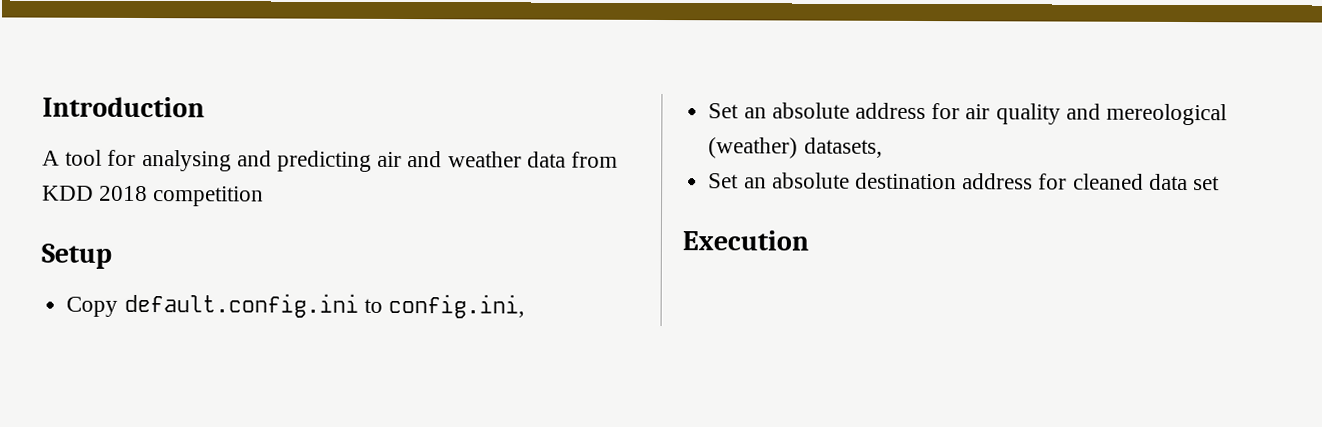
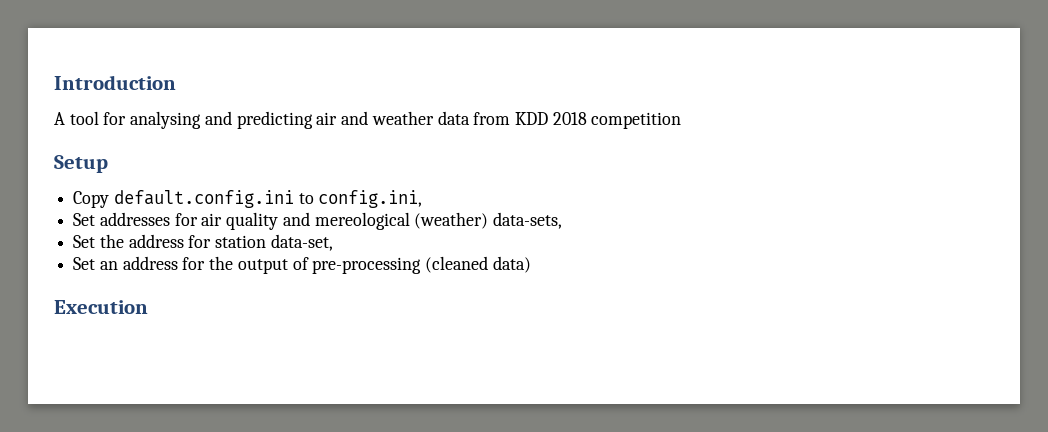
- Set an absolute address for air quality and mereological (weather) datasets,
- Set an absolute destination address for cleaned data set
+ Set addresses for air quality and mereological (weather) data-sets,
+ Set the address for station data-set,
+ Set an address for the output of pre-processing (cleaned data)

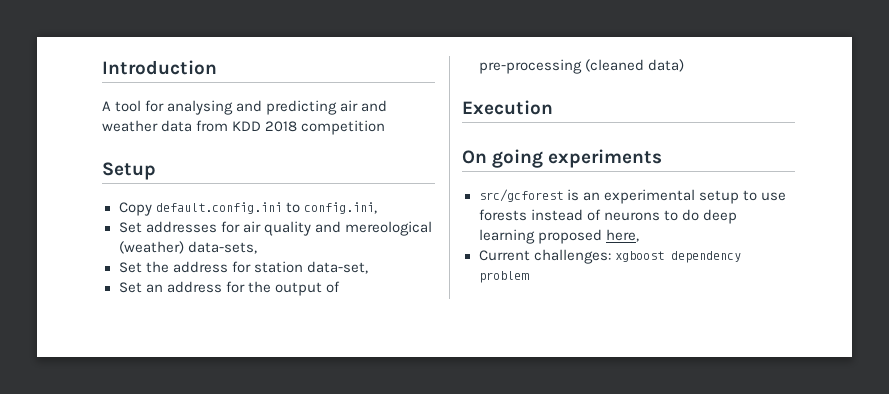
+ On going experiments
+ src/gcforest is an experimental setup to use forests instead of neurons to do deep learning proposed here,
+ Current challenges: xgboost dependency problem

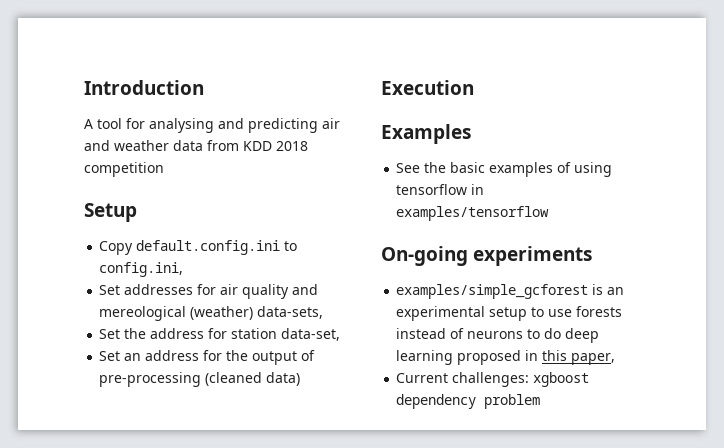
- On going experiments
+ Examples
+ See the basic examples of using tensorflow in examples/tensorflow
+ On-going experiments
- src/gcforest is an experimental setup to use forests instead of neurons to do deep learning proposed here,
+ examples/simple_gcforest is an experimental setup to use forests instead of neurons to do deep learning proposed in this paper,

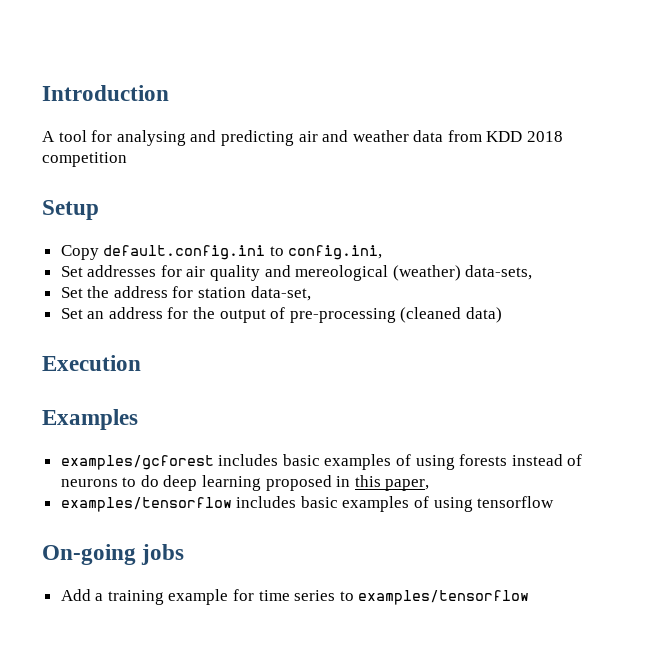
- See the basic examples of using tensorflow in examples/tensorflow
- On-going experiments
- examples/simple_gcforest is an experimental setup to use forests instead of neurons to do deep learning proposed in this paper,
+ examples/gcforest includes basic examples of using forests instead of neurons to do deep learning proposed in this paper,
- Current challenges: xgboost dependency problem
+ examples/tensorflow includes basic examples of using tensorflow
+ On-going jobs
+ Add a training example for time series to examples/tensorflow

